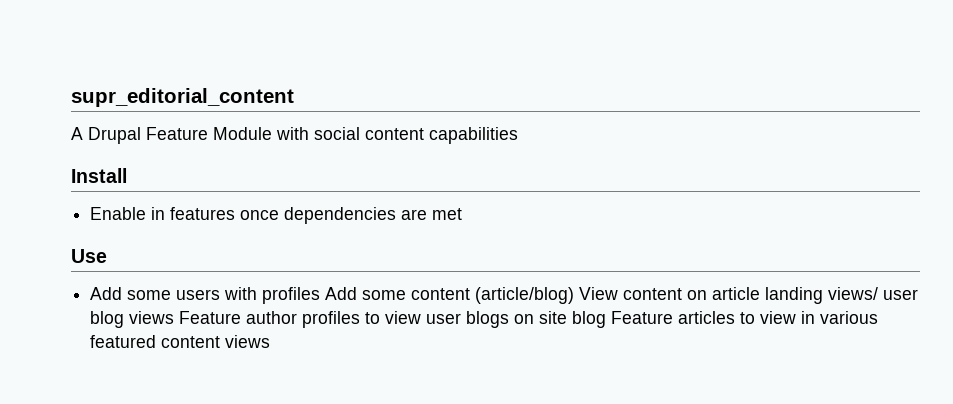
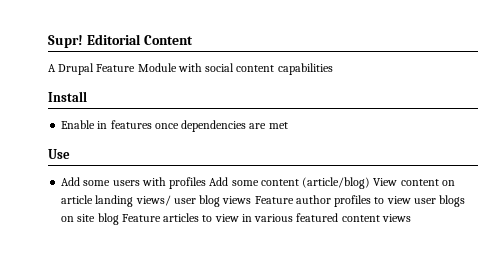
- supr_editorial_content
+ Supr! Editorial Content

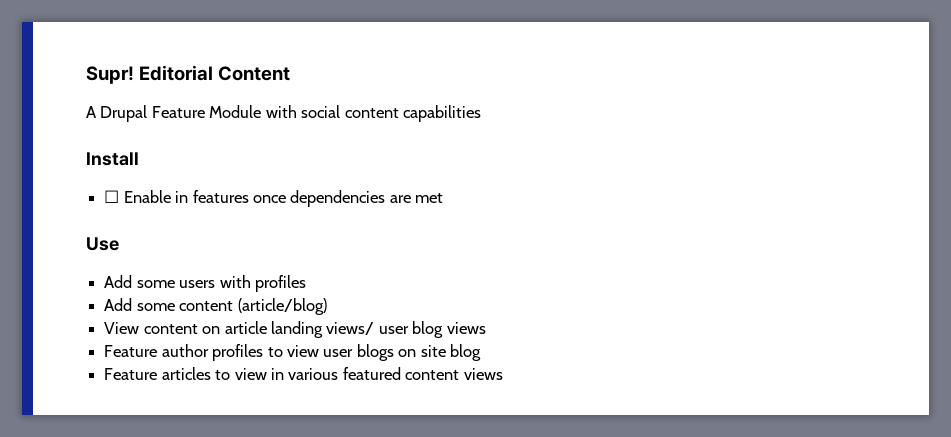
- Enable in features once dependencies are met
+ ☐ Enable in features once dependencies are met
- Add some users with profiles Add some content (article/blog) View content on article landing views/ user blog views Feature author profiles to view user blogs on site blog Feature articles to view in various featured content views
+ Add some users with profiles
+ Add some content (article/blog)
+ View content on article landing views/ user blog views
+ Feature author profiles to view user blogs on site blog
+ Feature articles to view in various featured content views

